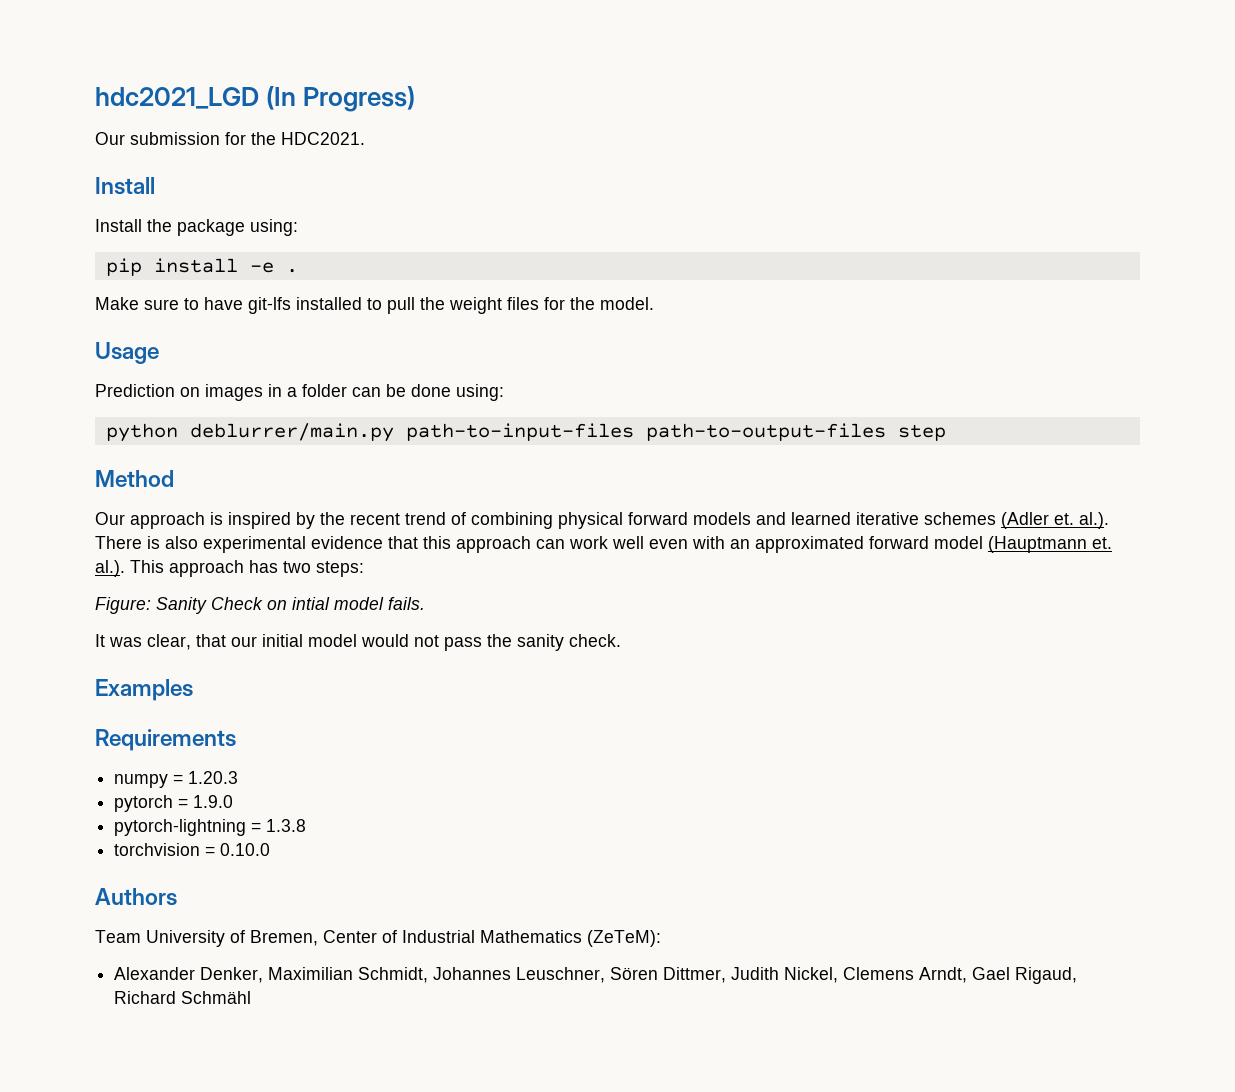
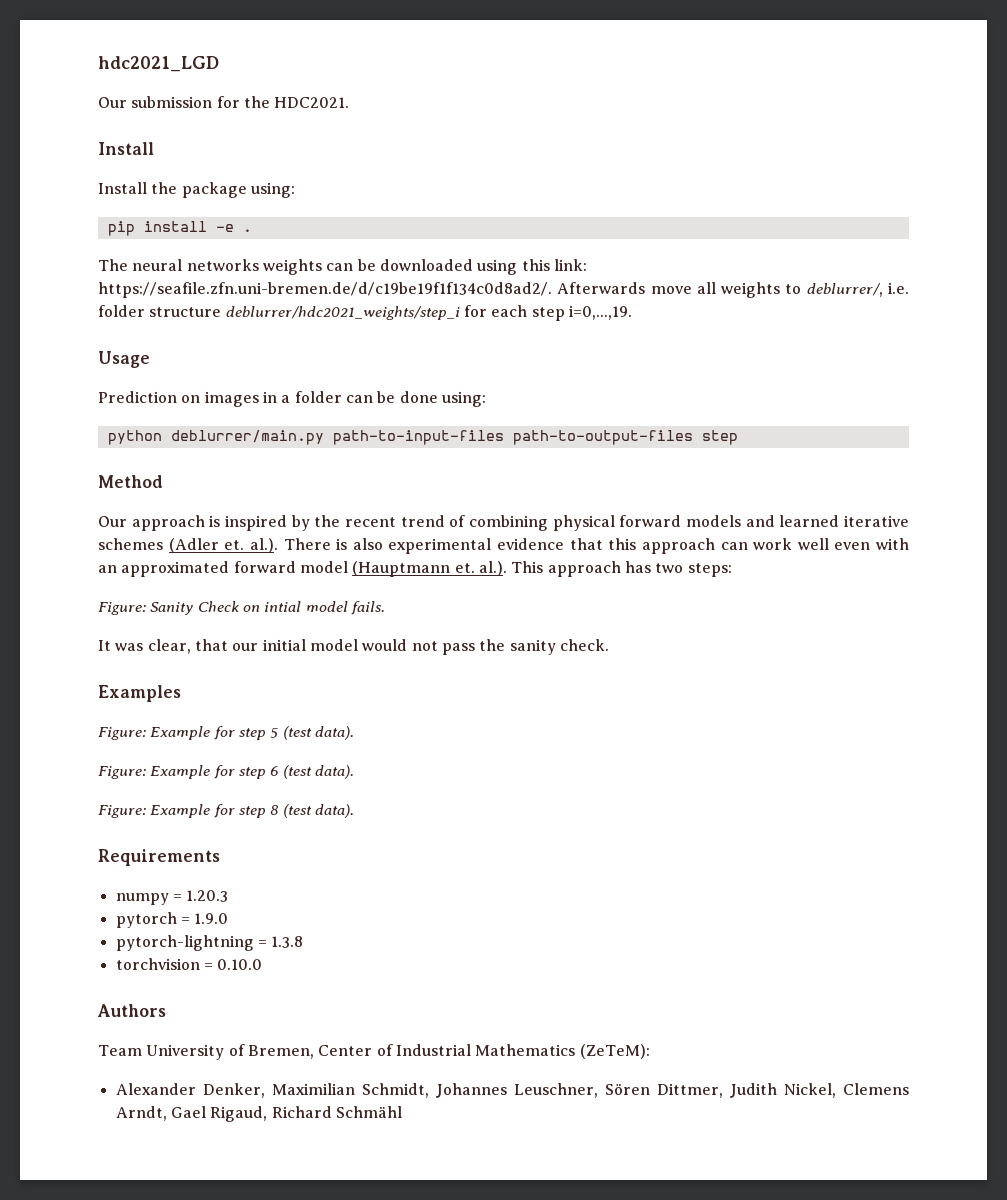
- hdc2021_LGD (In Progress)
+ hdc2021_LGD
- Make sure to have git-lfs installed to pull the weight files for the model.
+ The neural networks weights can be downloaded using this link: https://seafile.zfn.uni-bremen.de/d/c19be19f1f134c0d8ad2/. Afterwards move all weights to deblurrer/, i.e. folder structure deblurrer/hdc2021_weights/step_i for each step i=0,...,19.
+ Figure: Example for step 5 (test data).
+ Figure: Example for step 6 (test data).
+ Figure: Example for step 8 (test data).

